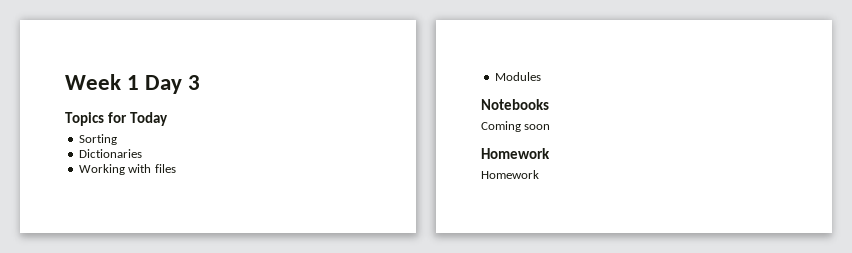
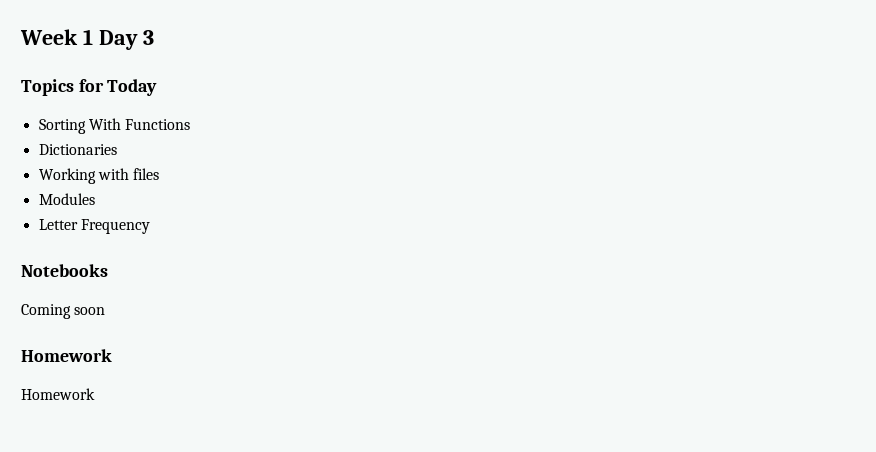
- Sorting
+ Sorting With Functions
+ Letter Frequency

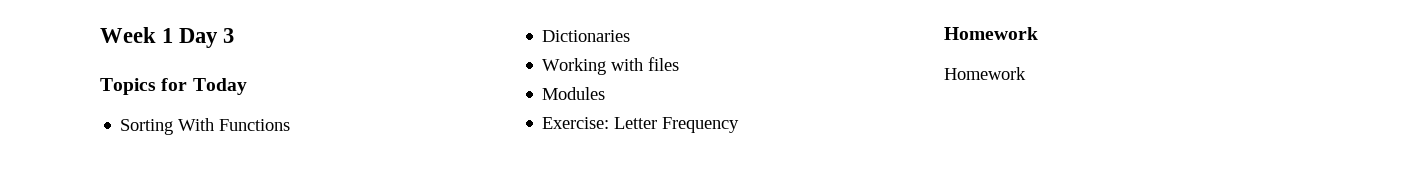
- Letter Frequency
+ Exercise: Letter Frequency
- Notebooks
- Coming soon

